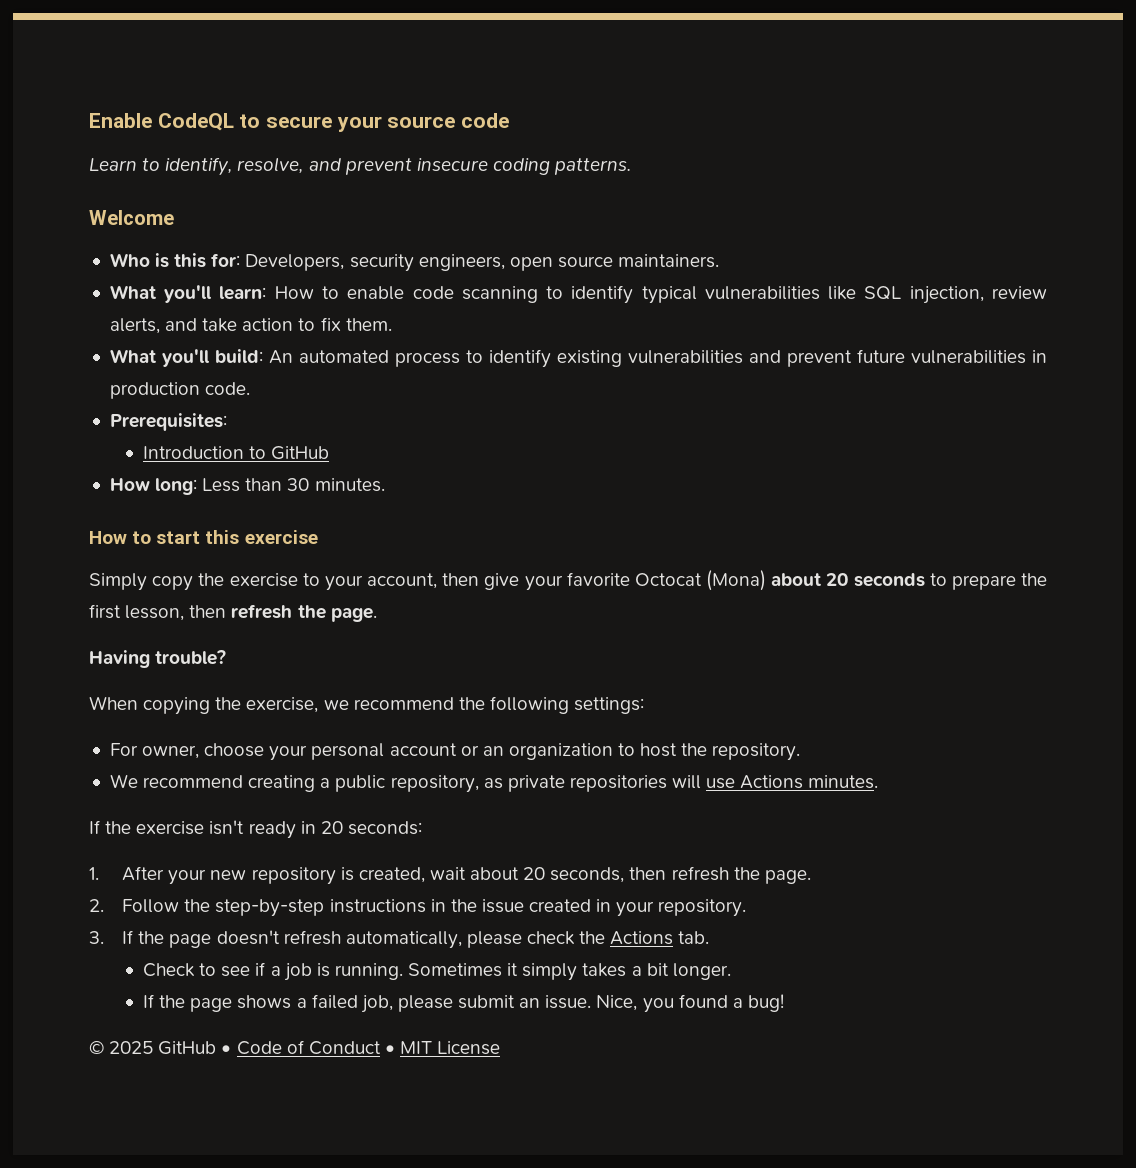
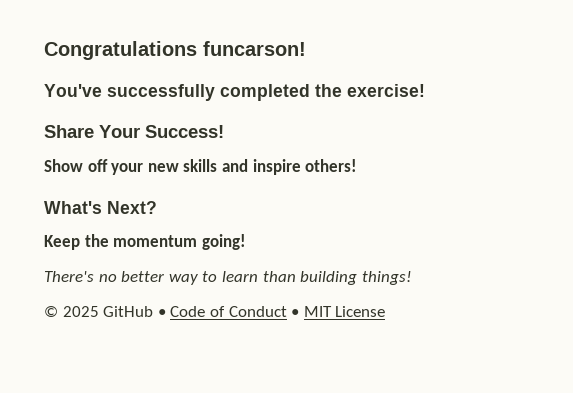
- Enable CodeQL to secure your source code
- Learn to identify, resolve, and prevent insecure coding patterns.
- Welcome
- Who is this for: Developers, security engineers, open source maintainers.
- What you'll learn: How to enable code scanning to identify typical vulnerabilities like SQL injection, review alerts, and take action to fix them.
- What you'll build: An automated process to identify existing vulnerabilities and prevent future vulnerabilities in production code.
- Prerequisites:
- Introduction to GitHub
- How long: Less than 30 minutes.
- How to start this exercise
- Simply copy the exercise to your account, then give your favorite Octocat (Mona) about 20 seconds to prepare the first lesson, then refresh the page.
- Having trouble?
- When copying the exercise, we recommend the following settings:
- For owner, choose your personal account or an organization to host the repository.
- We recommend creating a public repository, as private repositories will use Actions minutes.
- If the exercise isn't ready in 20 seconds:
- 1. After your new repository is created, wait about 20 seconds, then refresh the page.
- 2. Follow the step-by-step instructions in the issue created in your repository.
- 3. If the page doesn't refresh automatically, please check the Actions tab.
- Check to see if a job is running. Sometimes it simply takes a bit longer.
- If the page shows a failed job, please submit an issue. Nice, you found a bug!
+ Congratulations funcarson!
+ You've successfully completed the exercise!
+ Share Your Success!
+ Show off your new skills and inspire others!
+ What's Next?
+ Keep the momentum going!
+ There's no better way to learn than building things!

